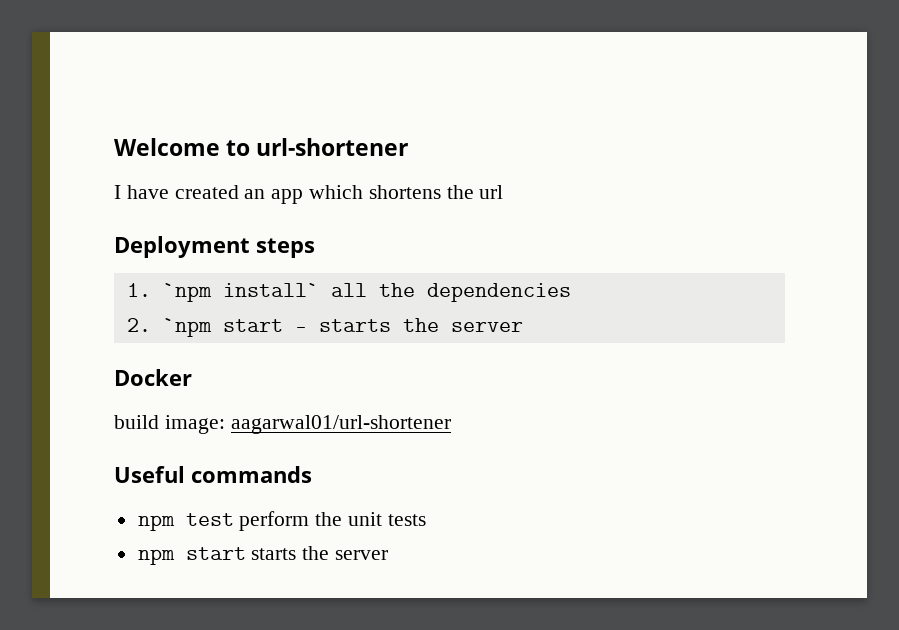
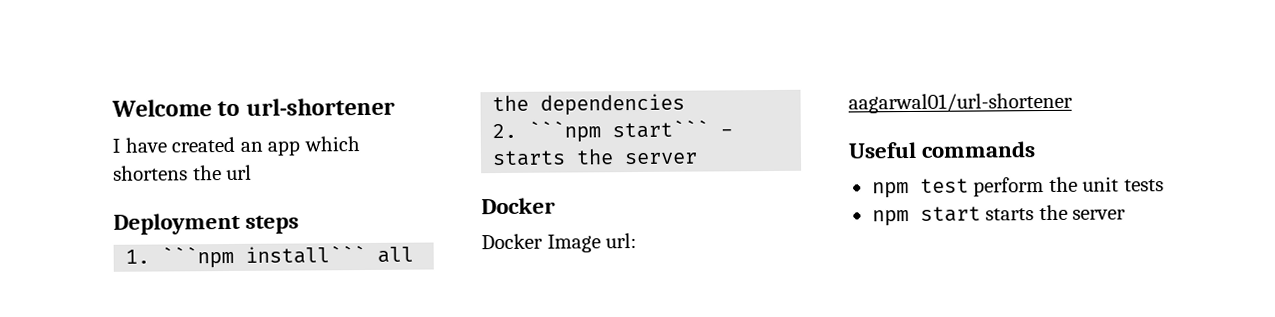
- 1. `npm install` all the dependencies
+ 1. ```npm install``` all the dependencies
- 2. `npm start - starts the server
+ 2. ```npm start``` - starts the server
- build image: aagarwal01/url-shortener
+ Docker Image url: aagarwal01/url-shortener

